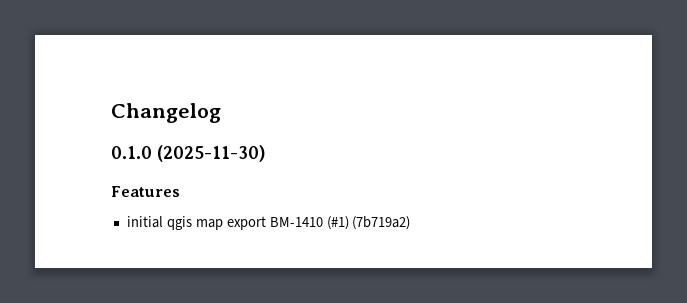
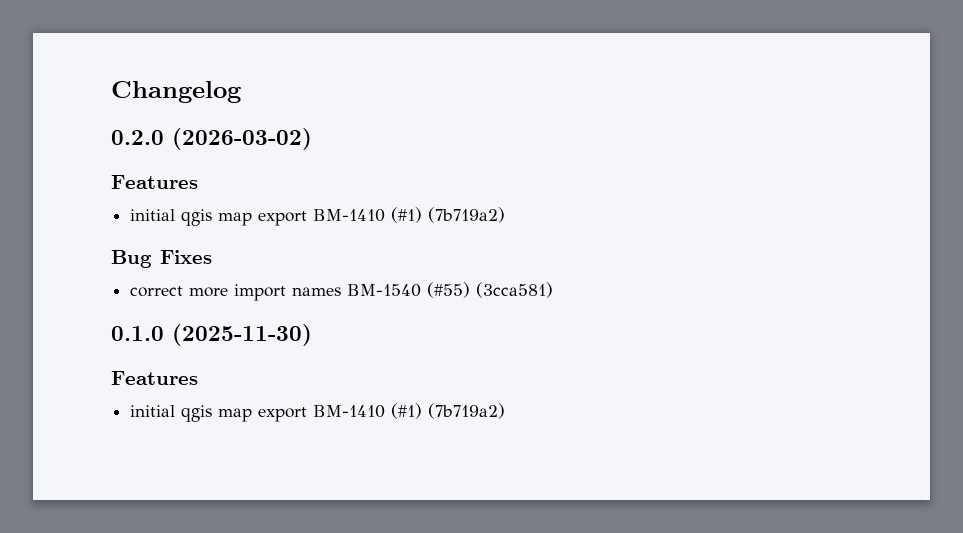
+ 0.2.0 (2026-03-02)
+ Features
+ initial qgis map export BM-1410 (#1) (7b719a2)
+ Bug Fixes
+ correct more import names BM-1540 (#55) (3cca581)

